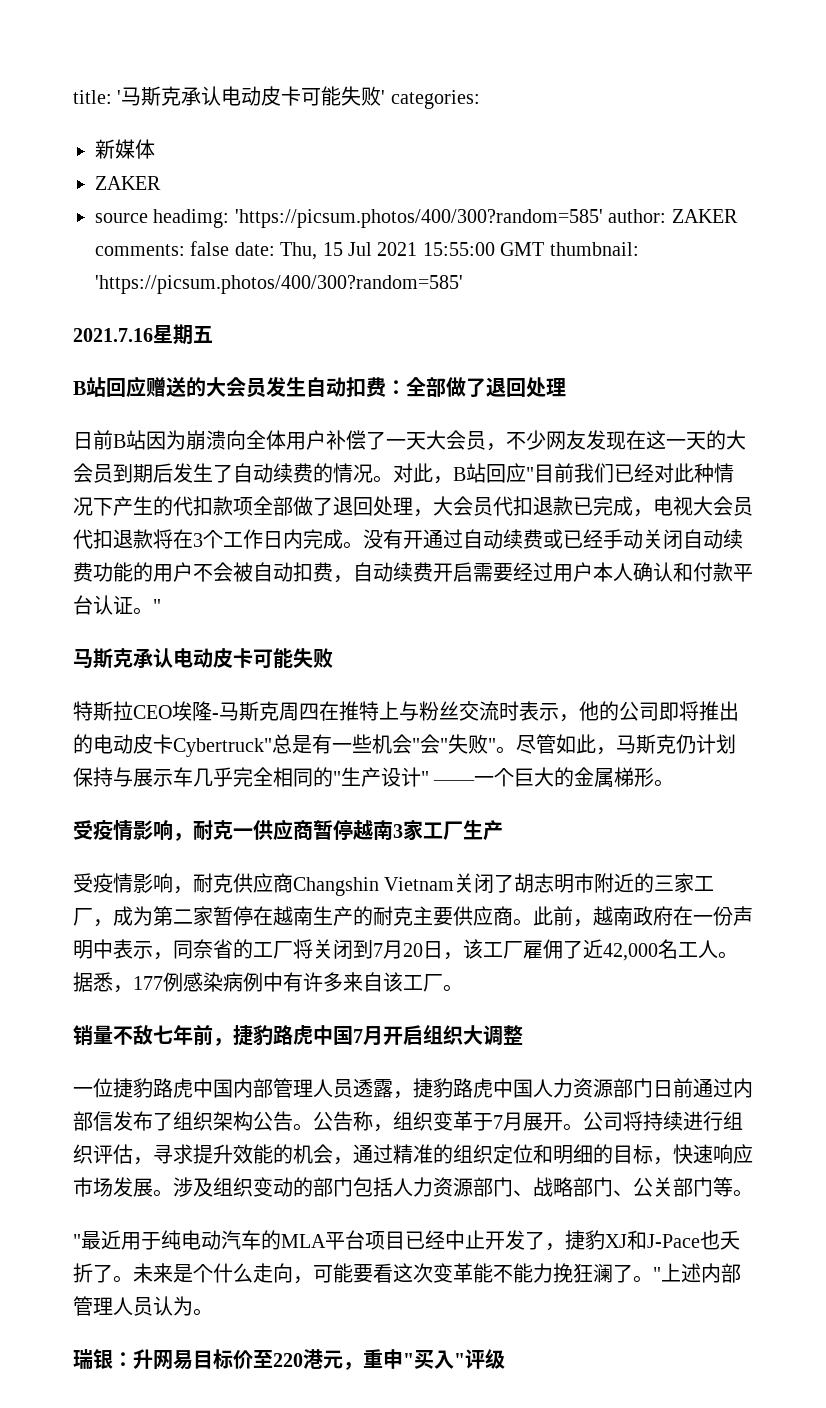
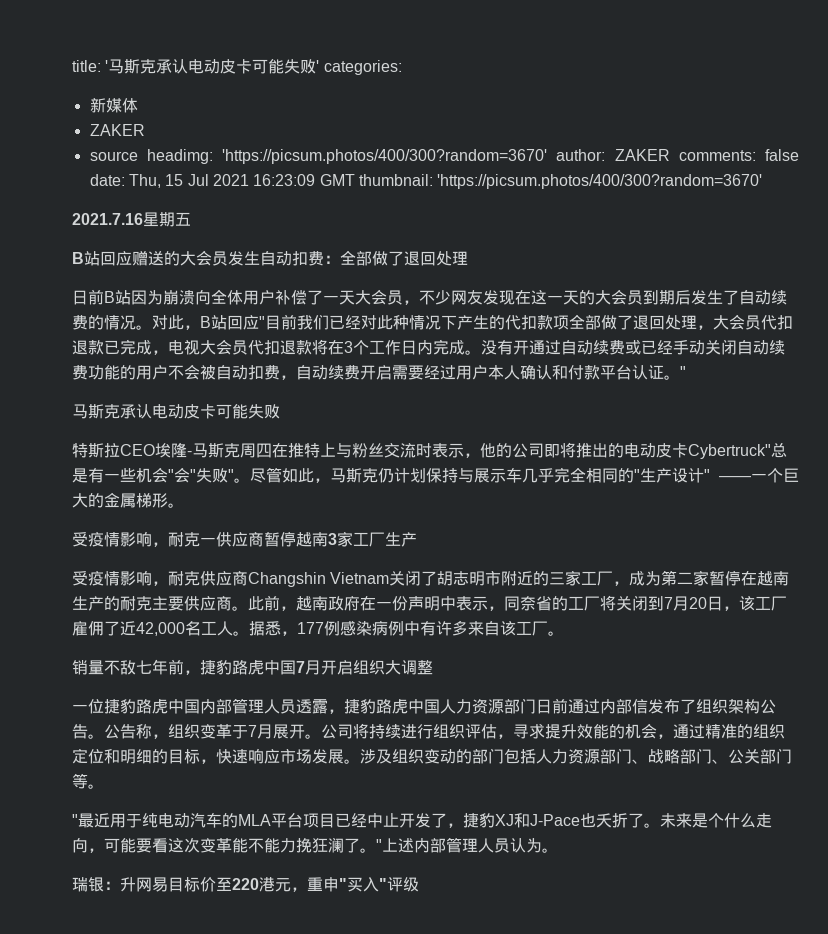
- source headimg: 'https://picsum.photos/400/300?random=585' author: ZAKER comments: false date: Thu, 15 Jul 2021 15:55:00 GMT thumbnail: 'https://picsum.photos/400/300?random=585'
+ source headimg: 'https://picsum.photos/400/300?random=3670' author: ZAKER comments: false date: Thu, 15 Jul 2021 16:23:09 GMT thumbnail: 'https://picsum.photos/400/300?random=3670'

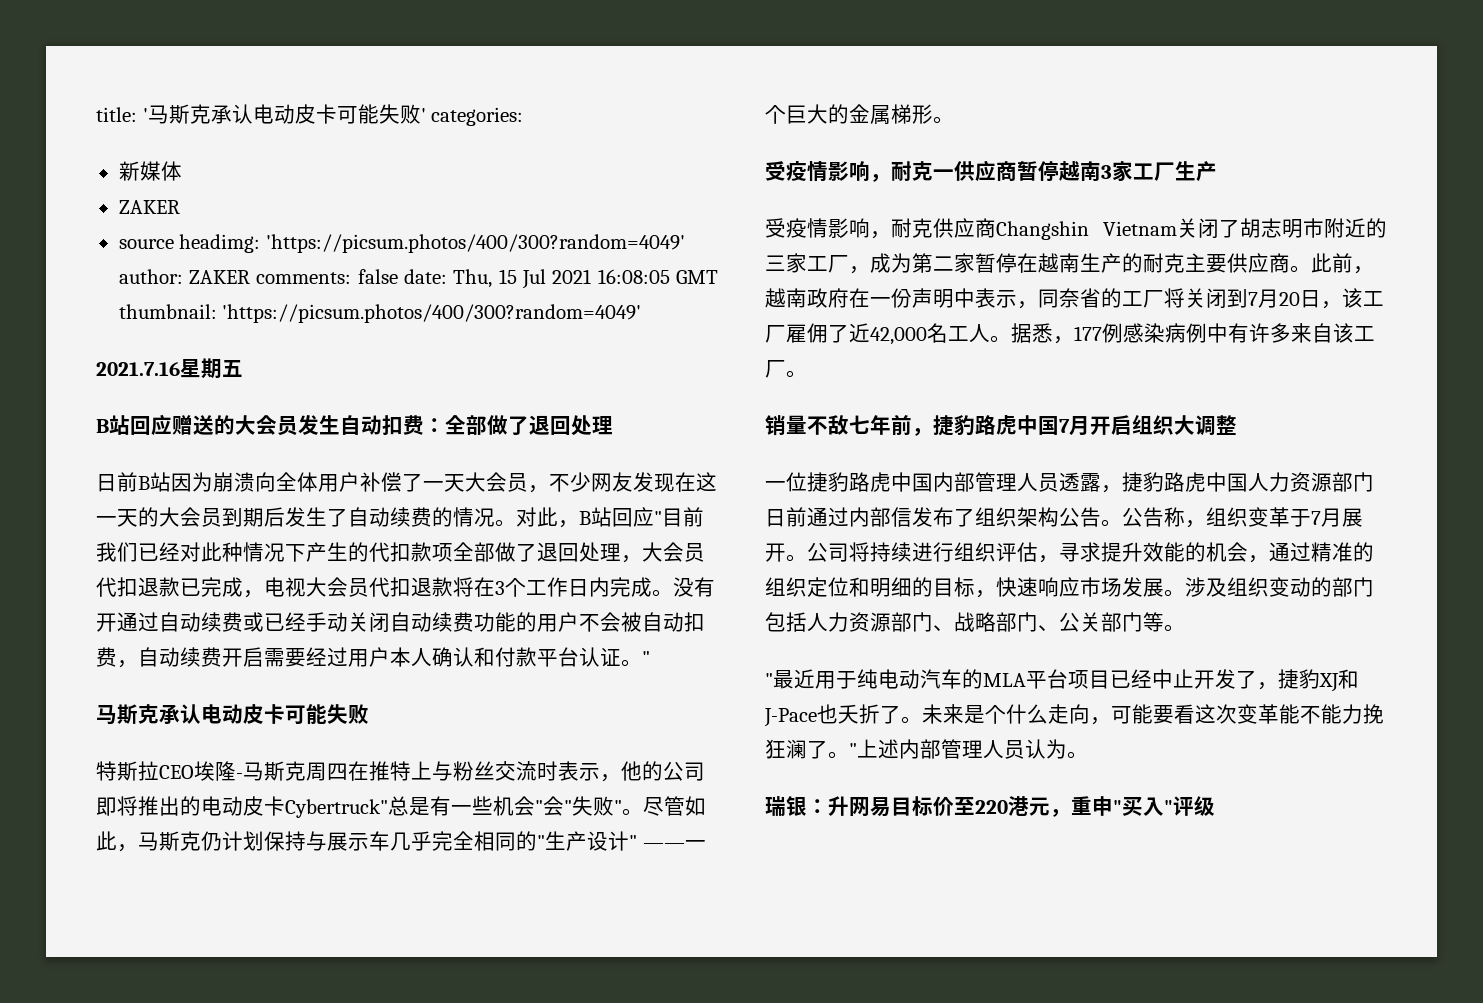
- source headimg: 'https://picsum.photos/400/300?random=3670' author: ZAKER comments: false date: Thu, 15 Jul 2021 16:23:09 GMT thumbnail: 'https://picsum.photos/400/300?random=3670'
+ source headimg: 'https://picsum.photos/400/300?random=4049' author: ZAKER comments: false date: Thu, 15 Jul 2021 16:08:05 GMT thumbnail: 'https://picsum.photos/400/300?random=4049'

